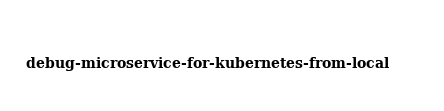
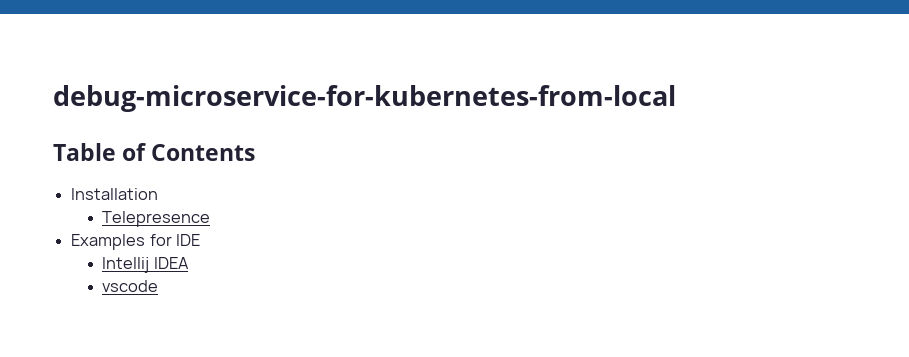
+ Table of Contents
+ Installation
+ Telepresence
+ Examples for IDE
+ Intellij IDEA
+ vscode

